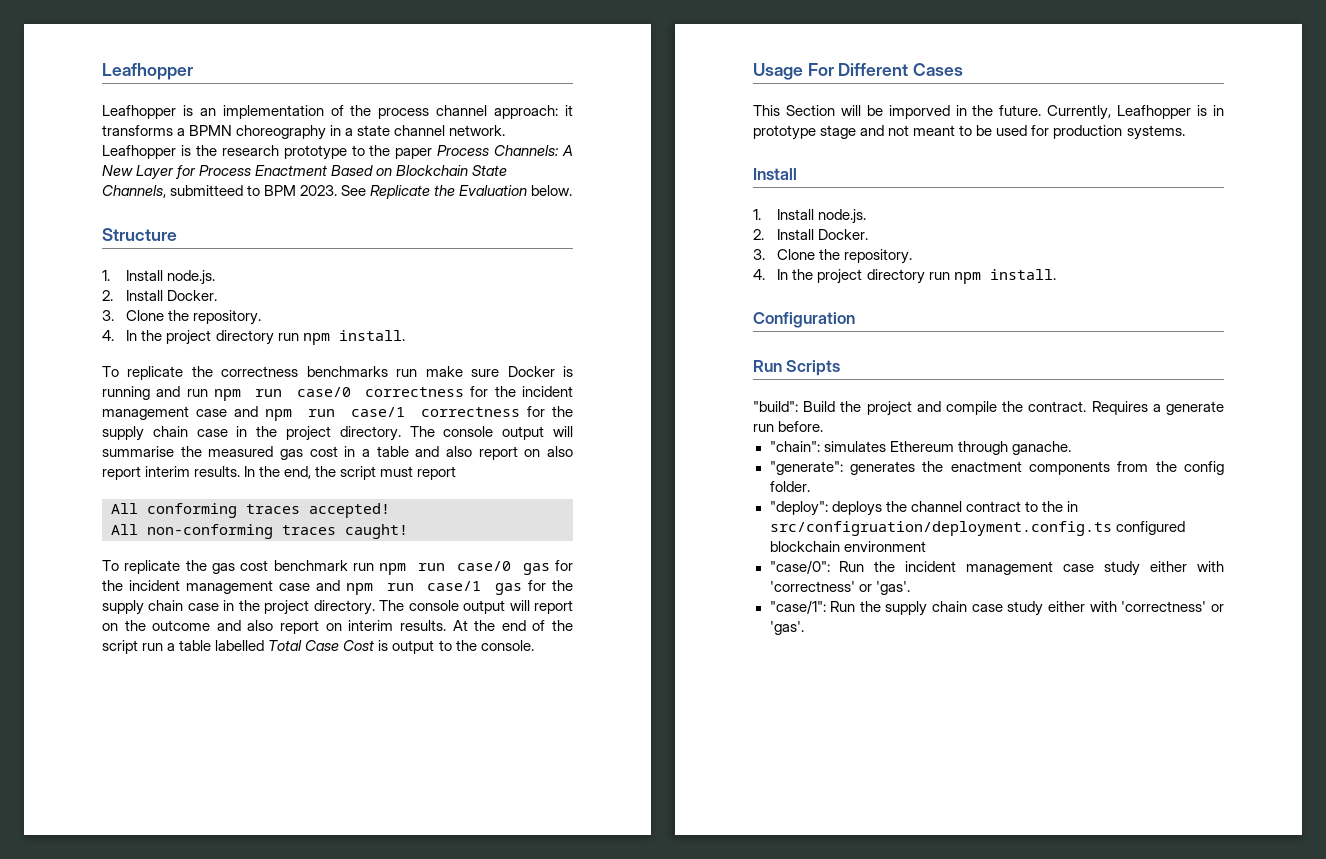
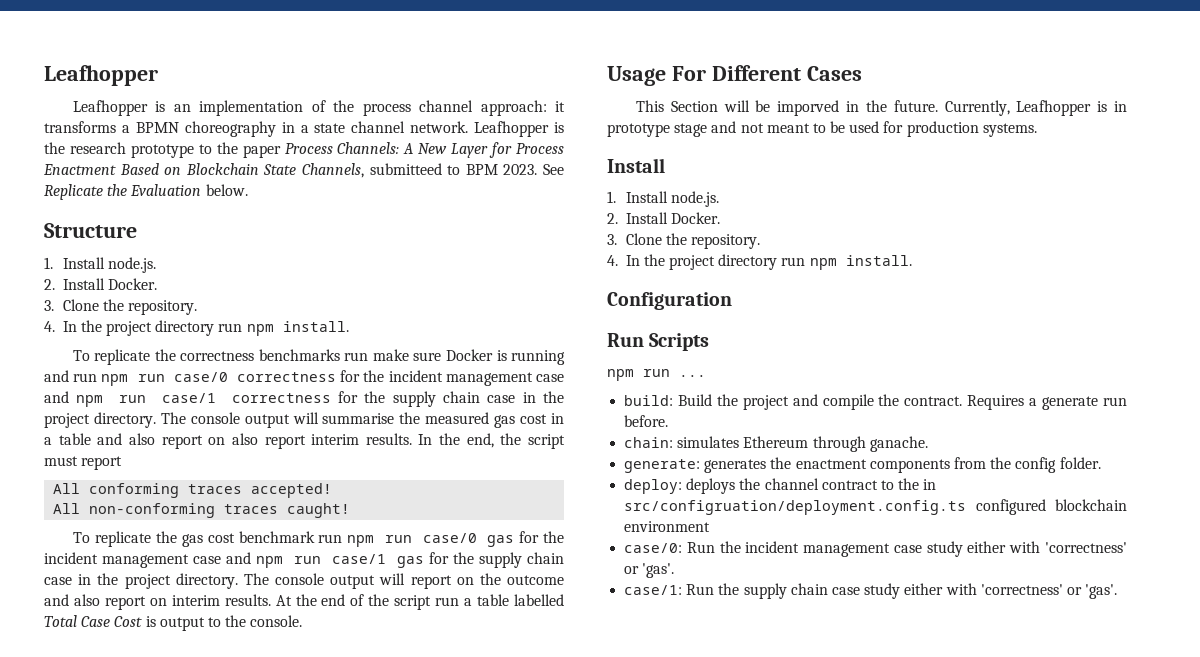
- "build": Build the project and compile the contract.
+ npm run ...
+ build: Build the project and compile the contract.
- "chain": simulates Ethereum through ganache.
+ chain: simulates Ethereum through ganache.
- "generate": generates the enactment components from the config folder.
+ generate: generates the enactment components from the config folder.
- "deploy": deploys the channel contract to the in src/configruation/deployment.config.ts configured blockchain environment
+ deploy: deploys the channel contract to the in src/configruation/deployment.config.ts configured blockchain environment
- "case/0": Run the incident management case study either with 'correctness' or 'gas'.
+ case/0: Run the incident management case study either with 'correctness' or 'gas'.
- "case/1": Run the supply chain case study either with 'correctness' or 'gas'.
+ case/1: Run the supply chain case study either with 'correctness' or 'gas'.

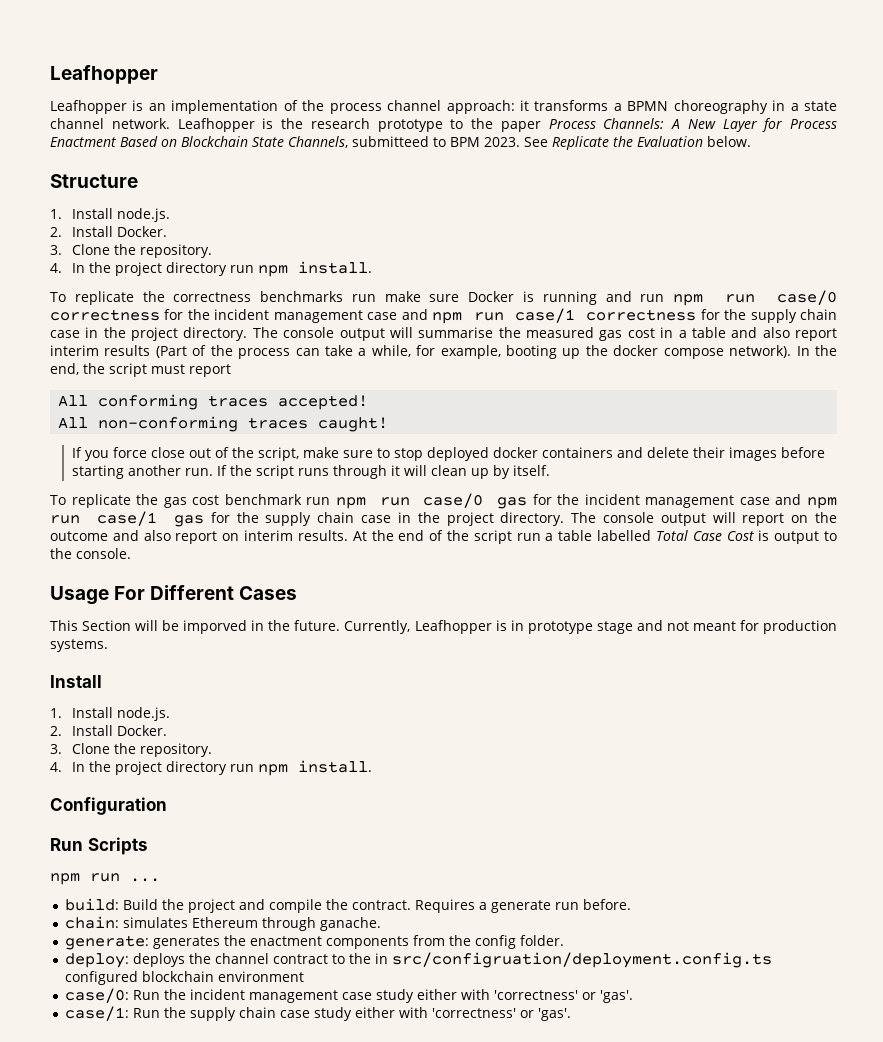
- The console output will summarise the measured gas cost in a table and also report on also report interim results.
+ The console output will summarise the measured gas cost in a table and also report interim results (Part of the process can take a while, for example, booting up the docker compose network).
+ If you force close out of the script, make sure to stop deployed docker containers and delete their images before starting another run. If the script runs through it will clean up by itself.
- Currently, Leafhopper is in prototype stage and not meant to be used for production systems.
+ Currently, Leafhopper is in prototype stage and not meant for production systems.

